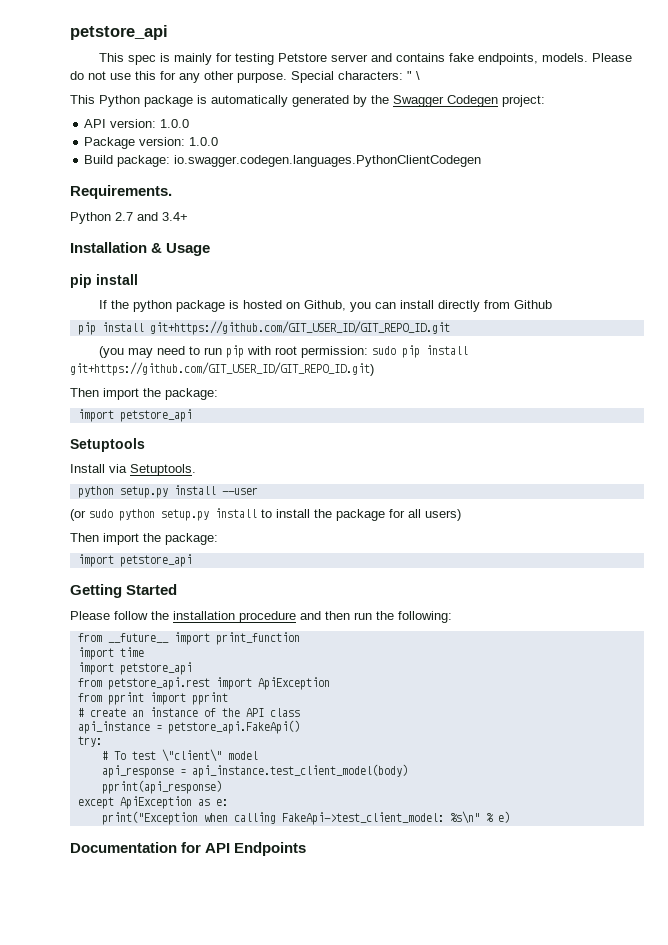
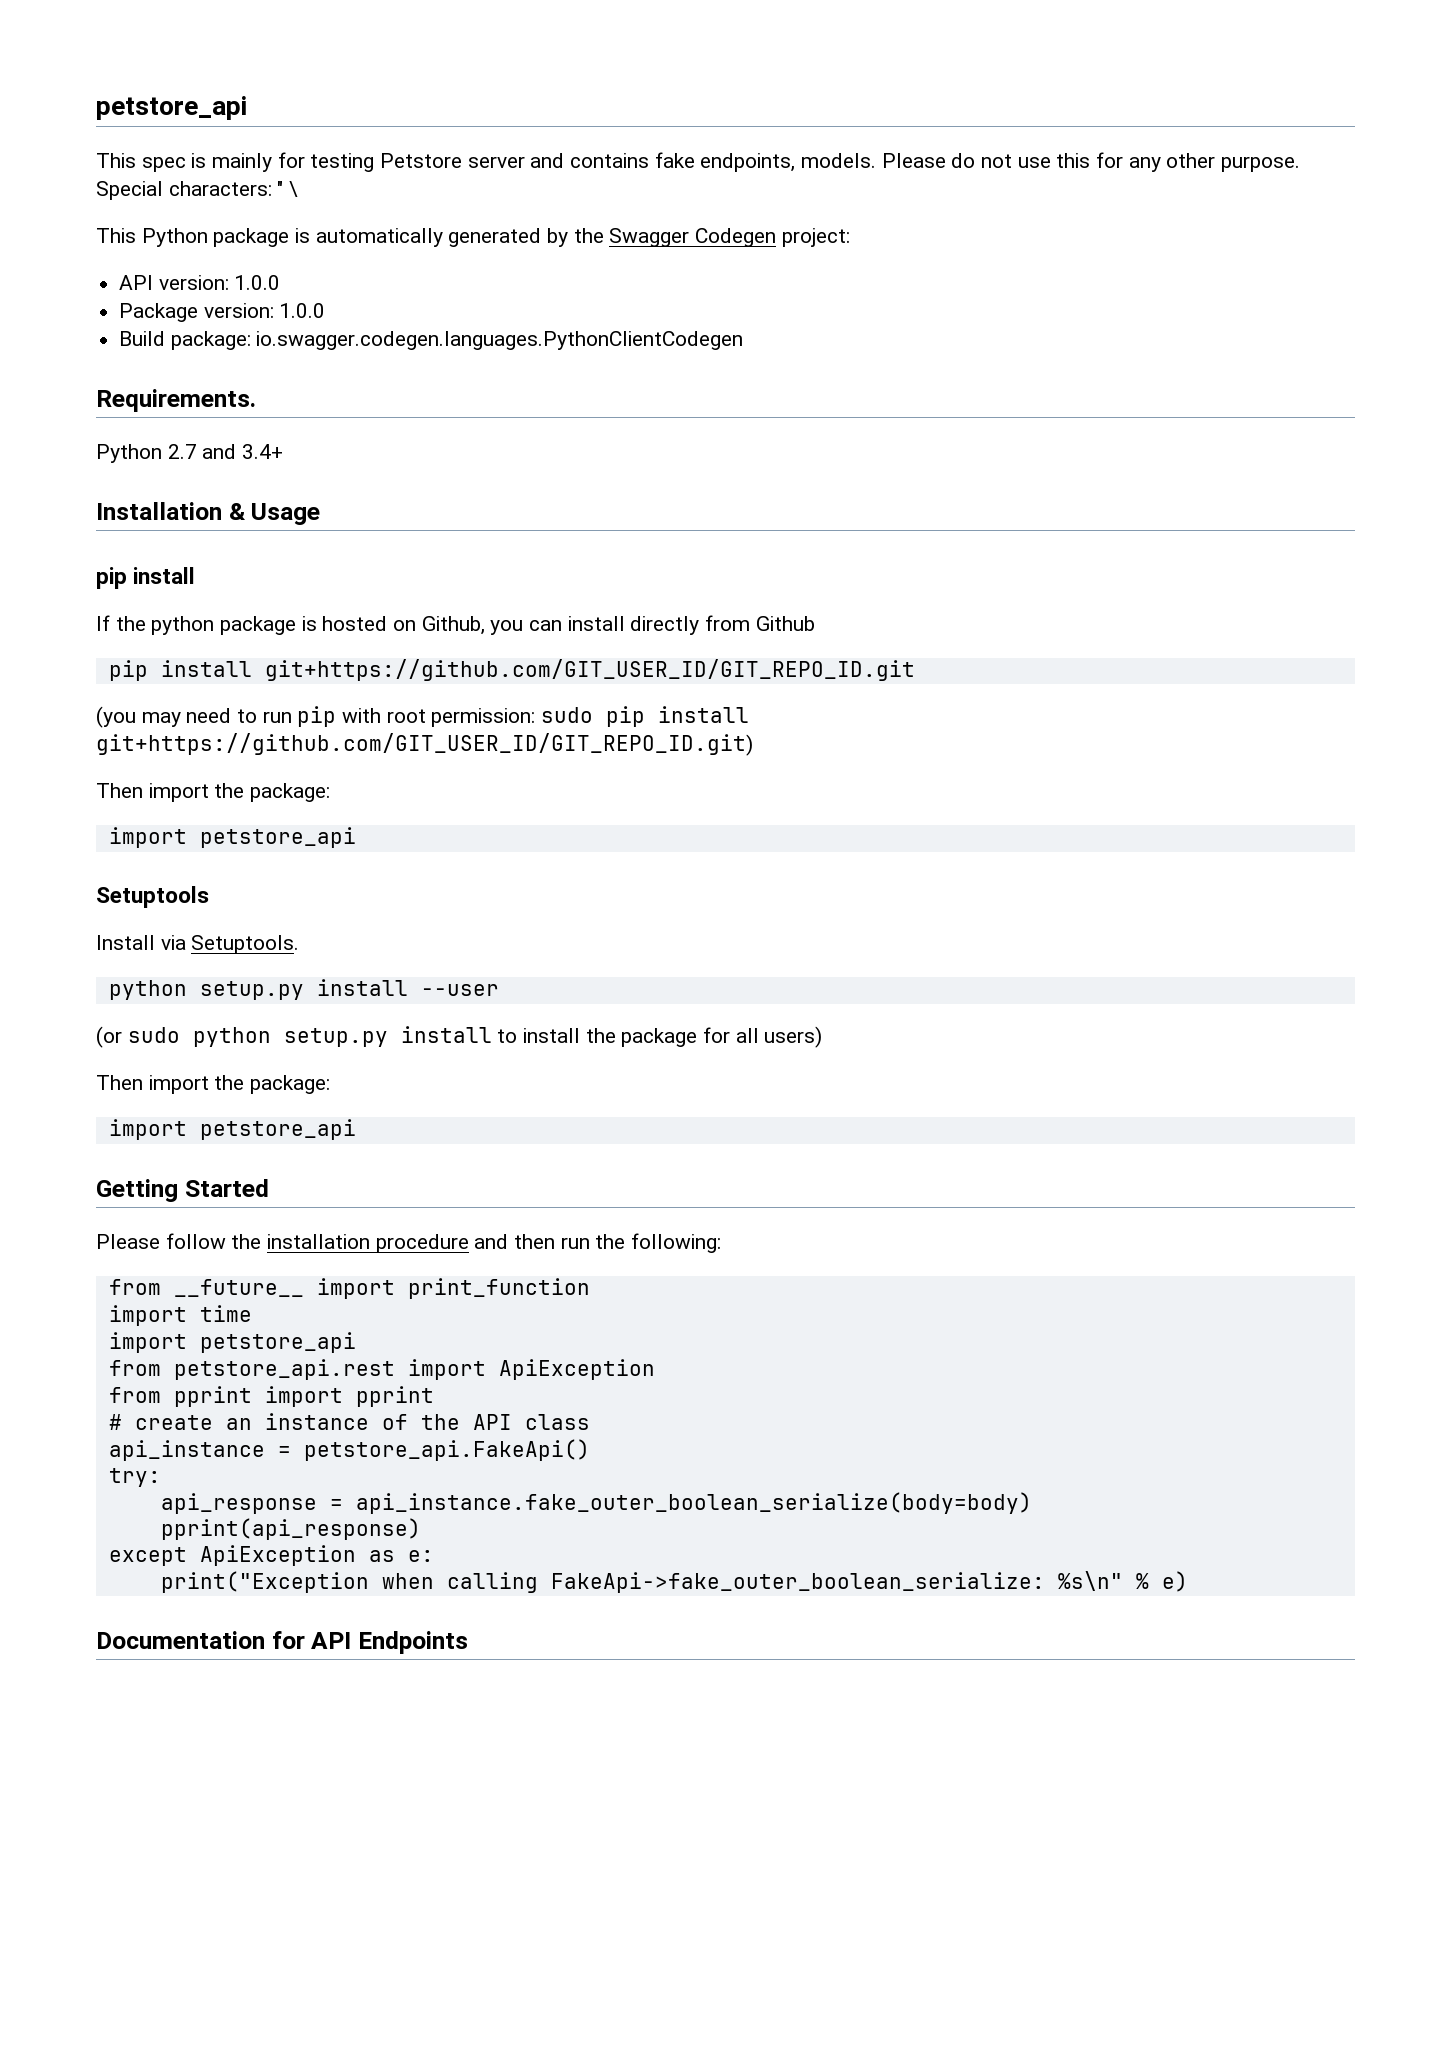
- # To test \"client\" model
- api_response = api_instance.test_client_model(body)
+ api_response = api_instance.fake_outer_boolean_serialize(body=body)
- print("Exception when calling FakeApi->test_client_model: %s\n" % e)
+ print("Exception when calling FakeApi->fake_outer_boolean_serialize: %s\n" % e)

